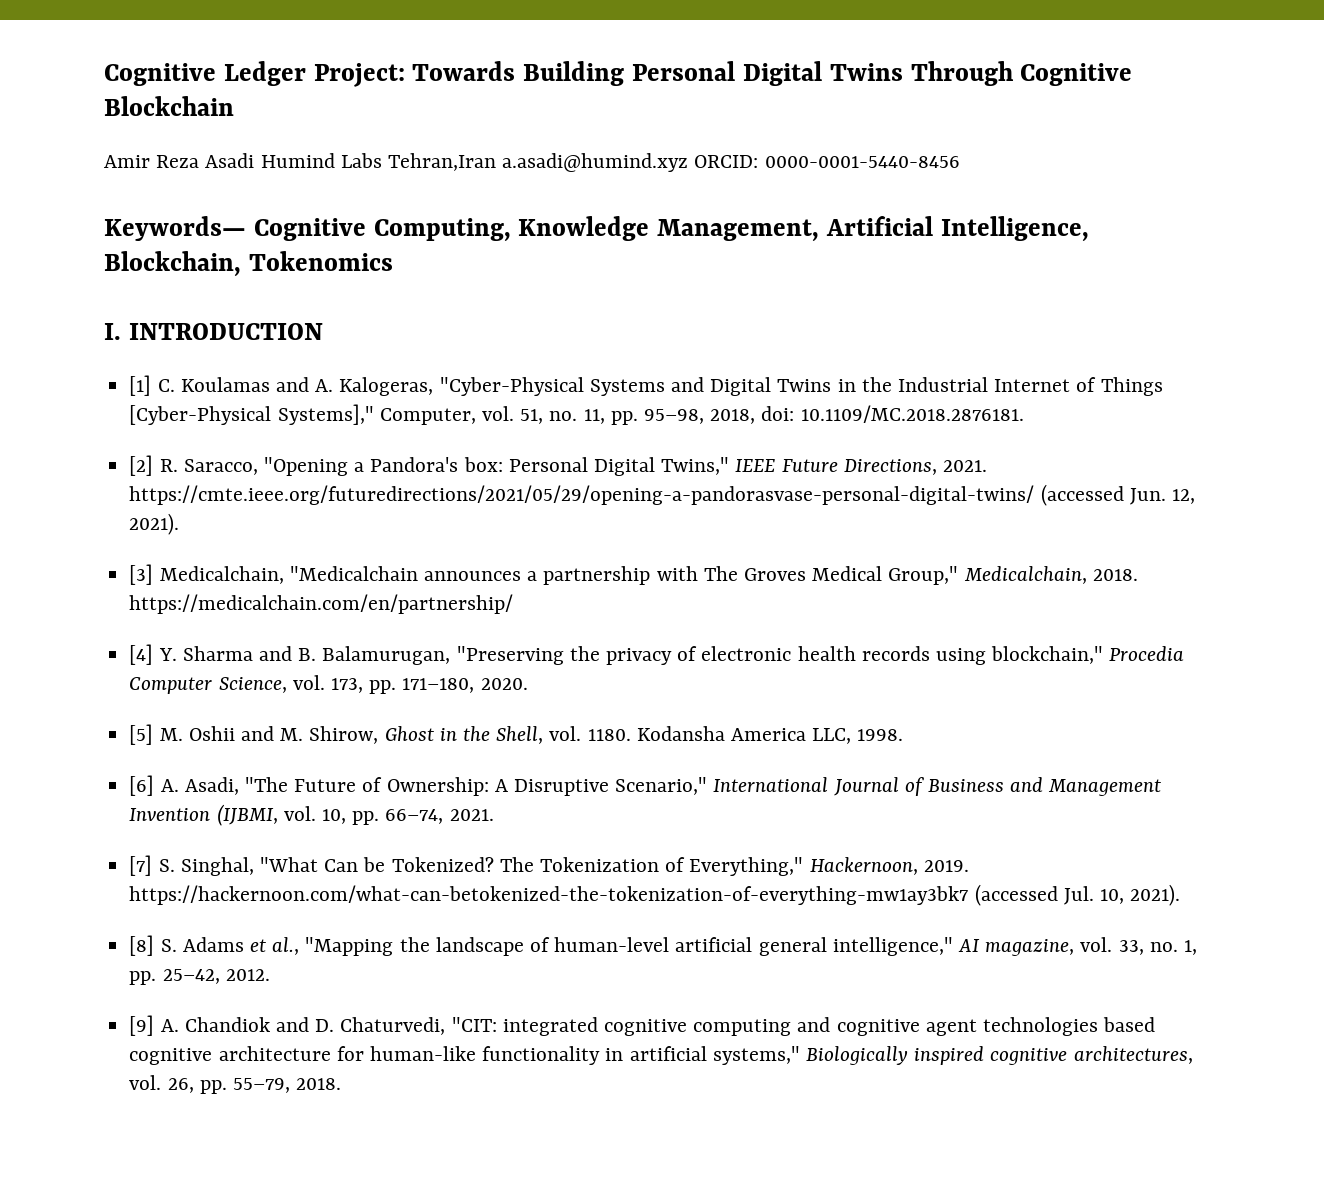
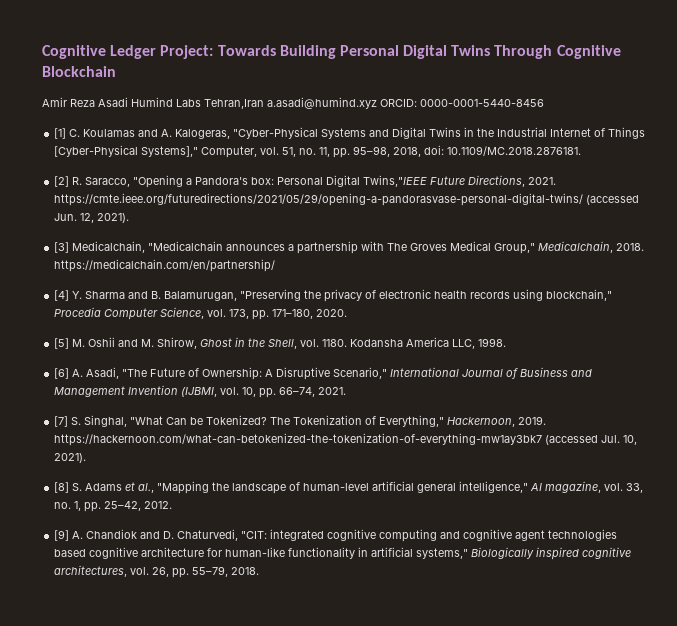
- Keywords— Cognitive Computing, Knowledge Management, Artificial Intelligence, Blockchain, Tokenomics
- I. INTRODUCTION
- [2] R. Saracco, "Opening a Pandora's box: Personal Digital Twins," IEEE Future Directions, 2021. https://cmte.ieee.org/futuredirections/2021/05/29/opening-a-pandorasvase-personal-digital-twins/ (accessed Jun. 12, 2021).
+ [2] R. Saracco, "Opening a Pandora's box: Personal Digital Twins,"IEEE Future Directions, 2021. https://cmte.ieee.org/futuredirections/2021/05/29/opening-a-pandorasvase-personal-digital-twins/ (accessed Jun. 12, 2021).

